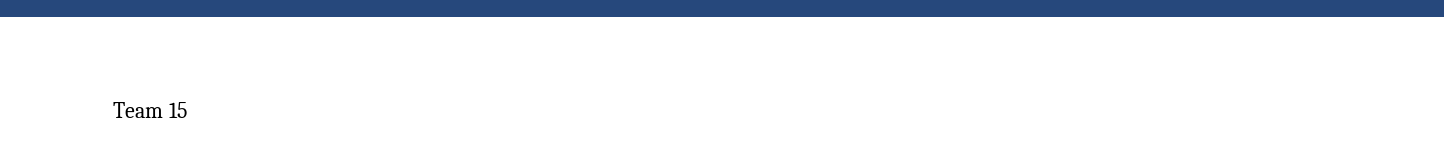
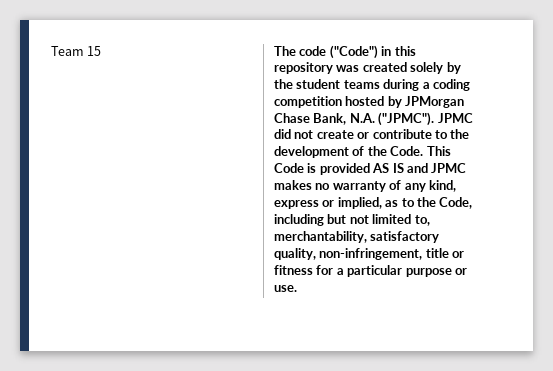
+ The code ("Code") in this repository was created solely by the student teams during a coding competition hosted by JPMorgan Chase Bank, N.A. ("JPMC"). JPMC did not create or contribute to the development of the Code. This Code is provided AS IS and JPMC makes no warranty of any kind, express or implied, as to the Code, including but not limited to, merchantability, satisfactory quality, non-infringement, title or fitness for a particular purpose or use.

